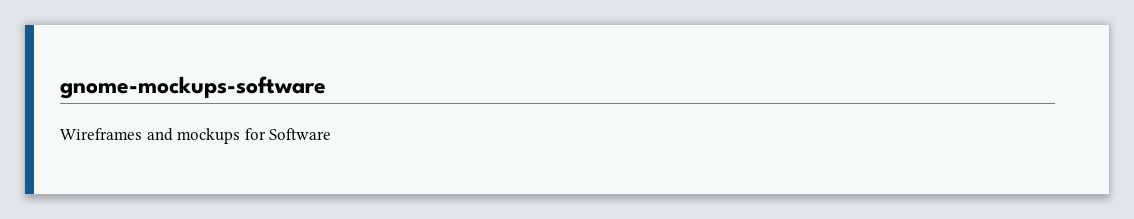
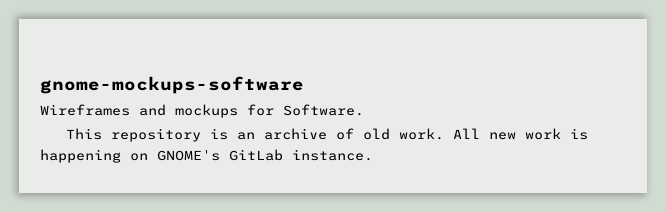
- Wireframes and mockups for Software
+ Wireframes and mockups for Software.
+ This repository is an archive of old work. All new work is happening on GNOME's GitLab instance.

